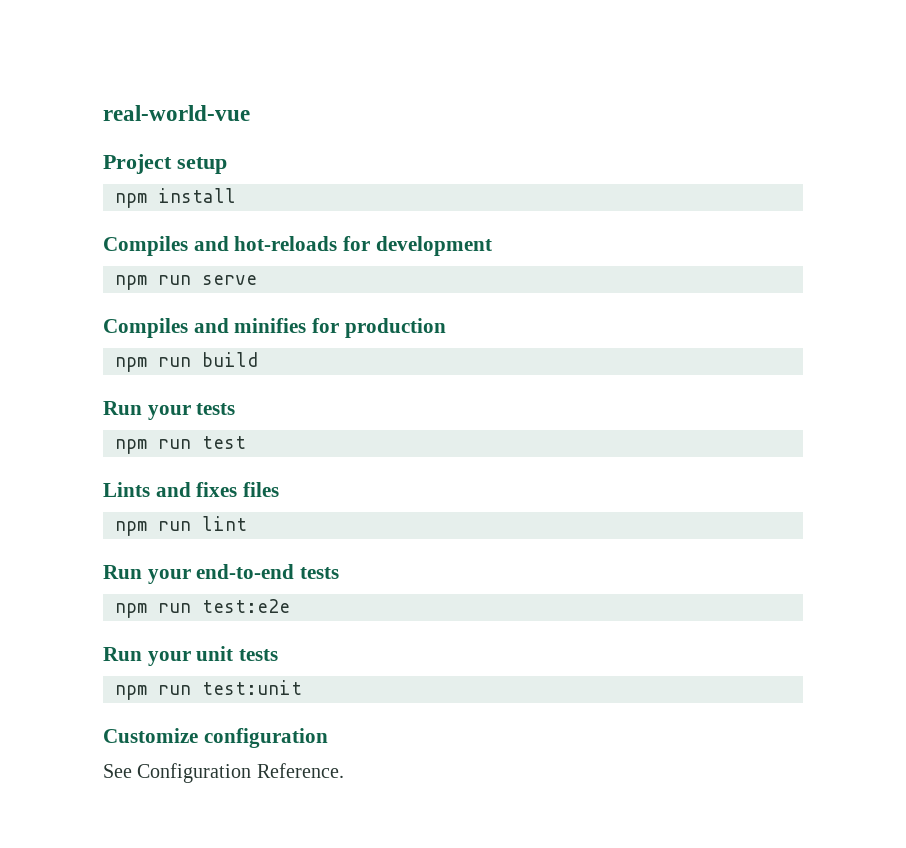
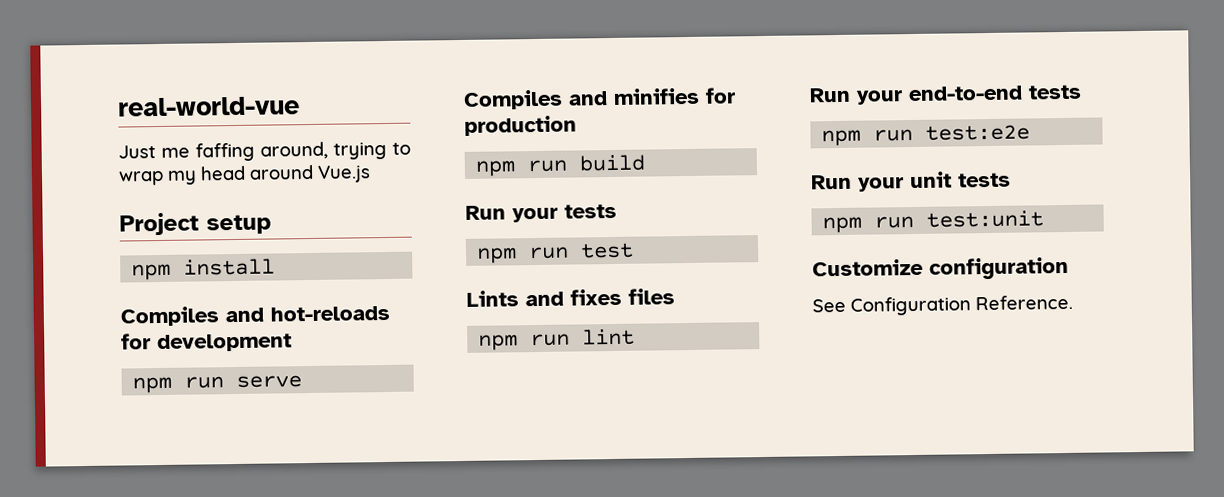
+ Just me faffing around, trying to wrap my head around Vue.js

